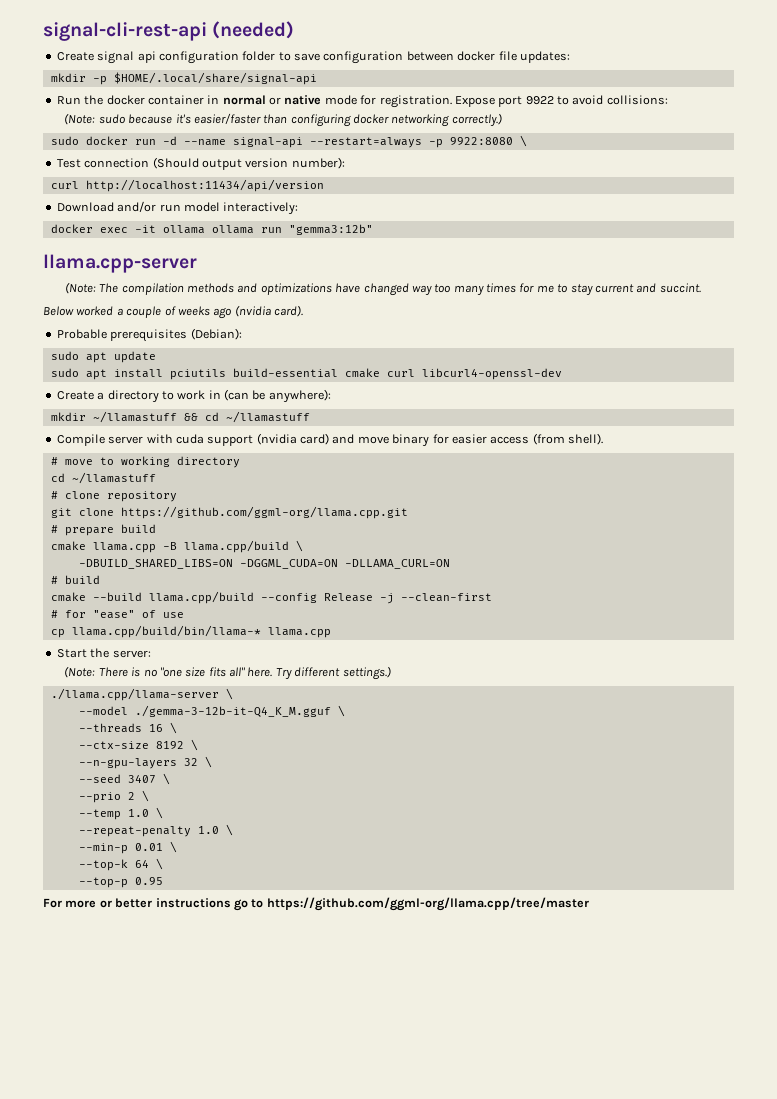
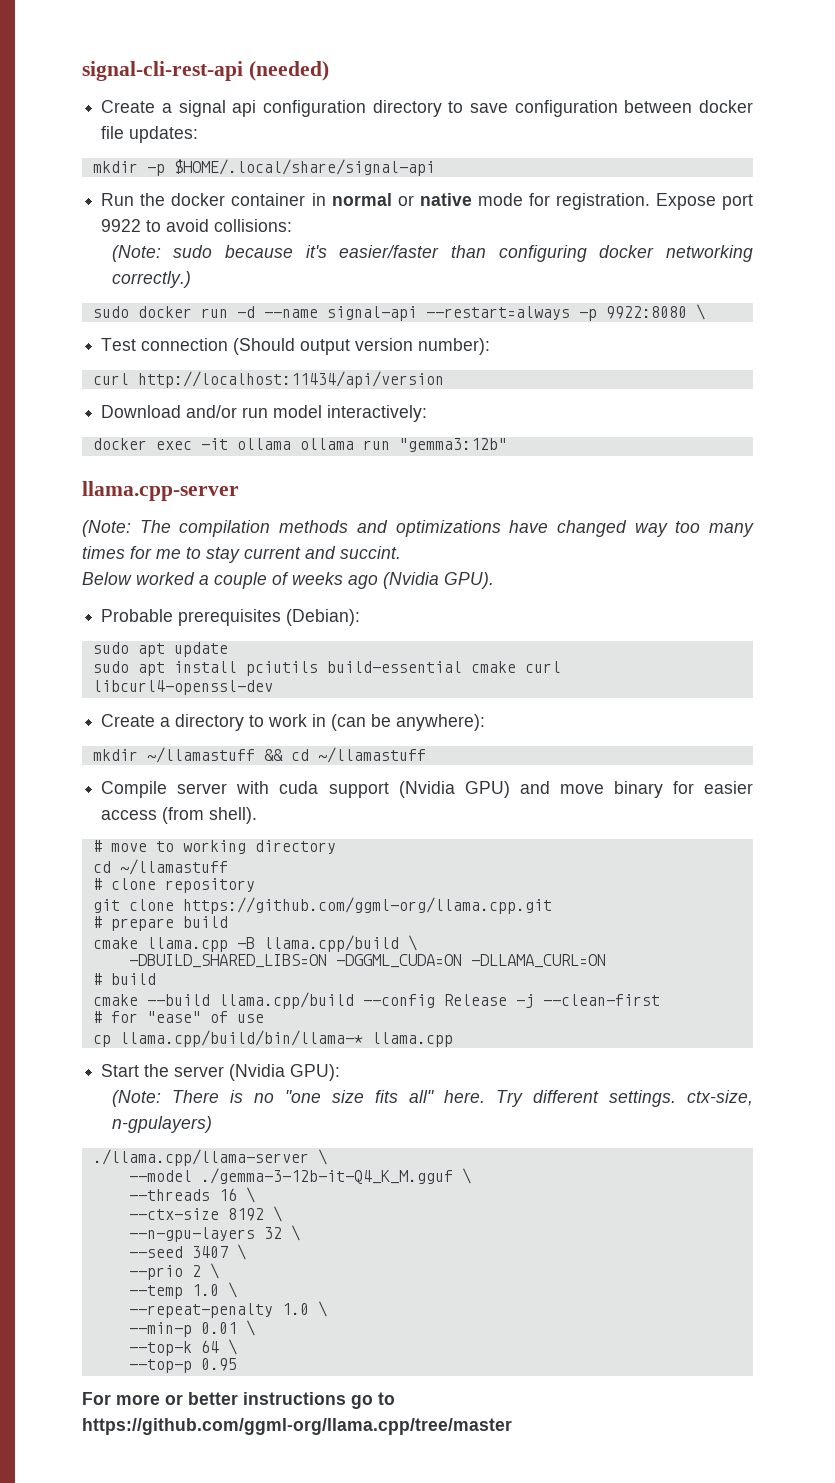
- Create signal api configuration folder to save configuration between docker file updates:
+ Create a signal api configuration directory to save configuration between docker file updates:
- Below worked a couple of weeks ago (nvidia card).
+ Below worked a couple of weeks ago (Nvidia GPU).
- Compile server with cuda support (nvidia card) and move binary for easier access (from shell).
+ Compile server with cuda support (Nvidia GPU) and move binary for easier access (from shell).
- Start the server:
+ Start the server (Nvidia GPU):
- Try different settings.)
+ Try different settings. ctx-size, n-gpulayers)

